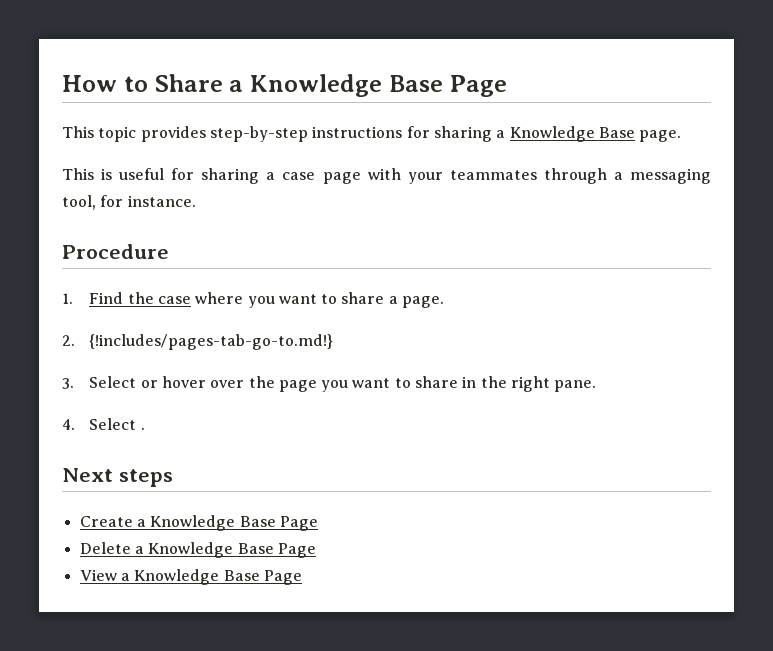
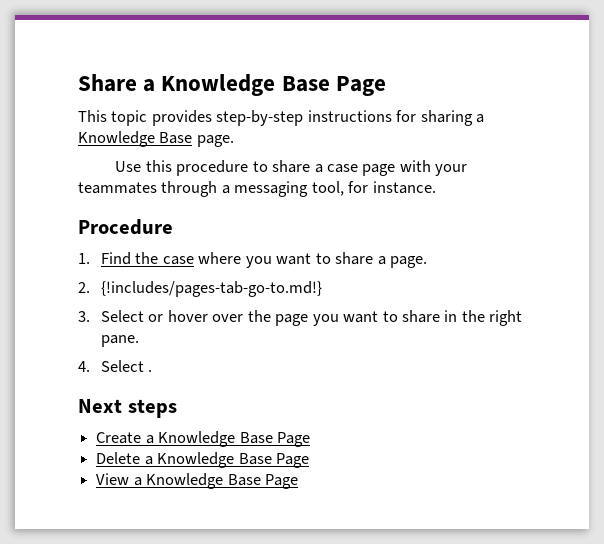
- How to Share a Knowledge Base Page
+ Share a Knowledge Base Page
- This is useful for sharing a case page with your teammates through a messaging tool, for instance.
+ Use this procedure to share a case page with your teammates through a messaging tool, for instance.

